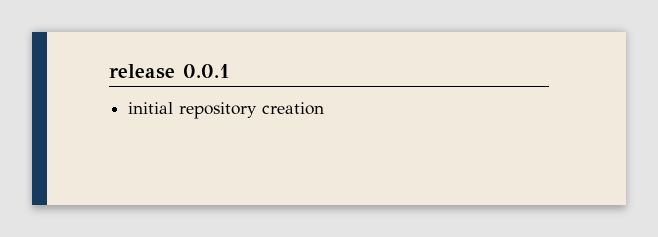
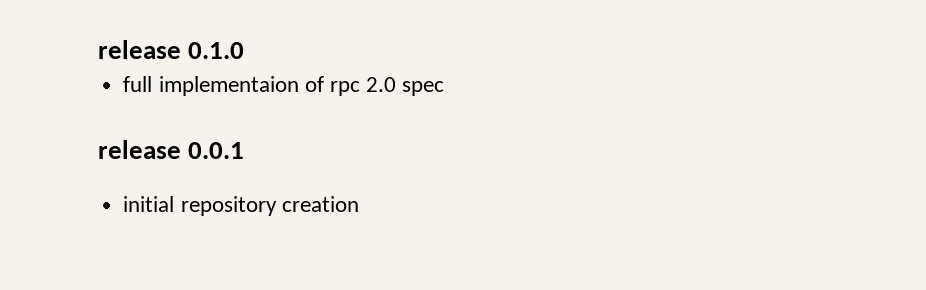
+ release 0.1.0
+ full implementaion of rpc 2.0 spec

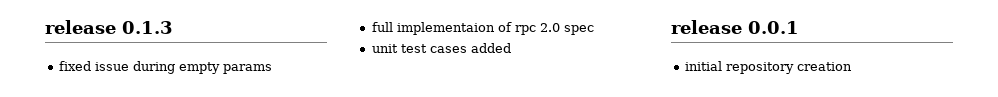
- release 0.1.0
+ release 0.1.3
+ fixed issue during empty params
+ unit test cases added

